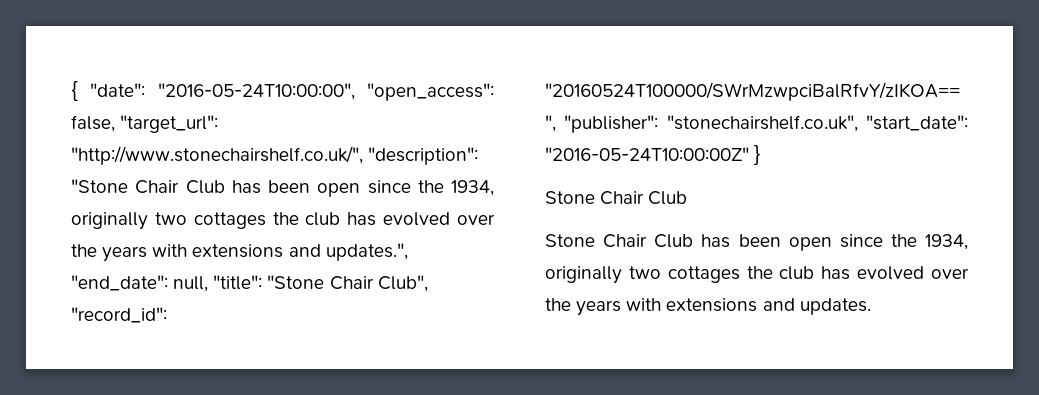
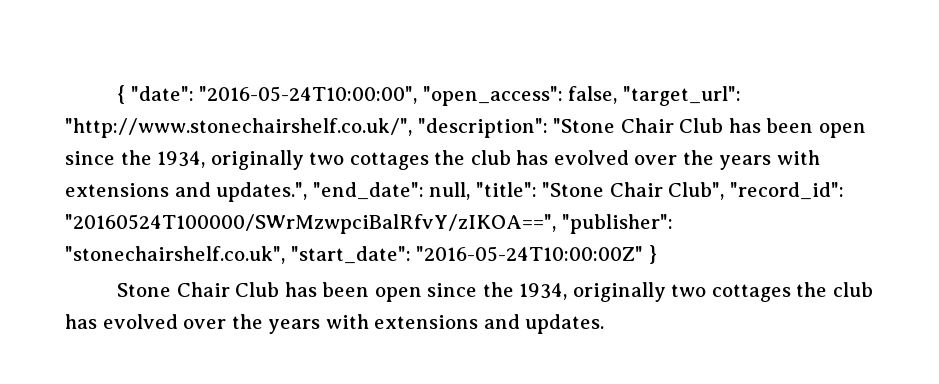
  "2016-05-24T10:00:00Z" }
- Stone Chair Club

